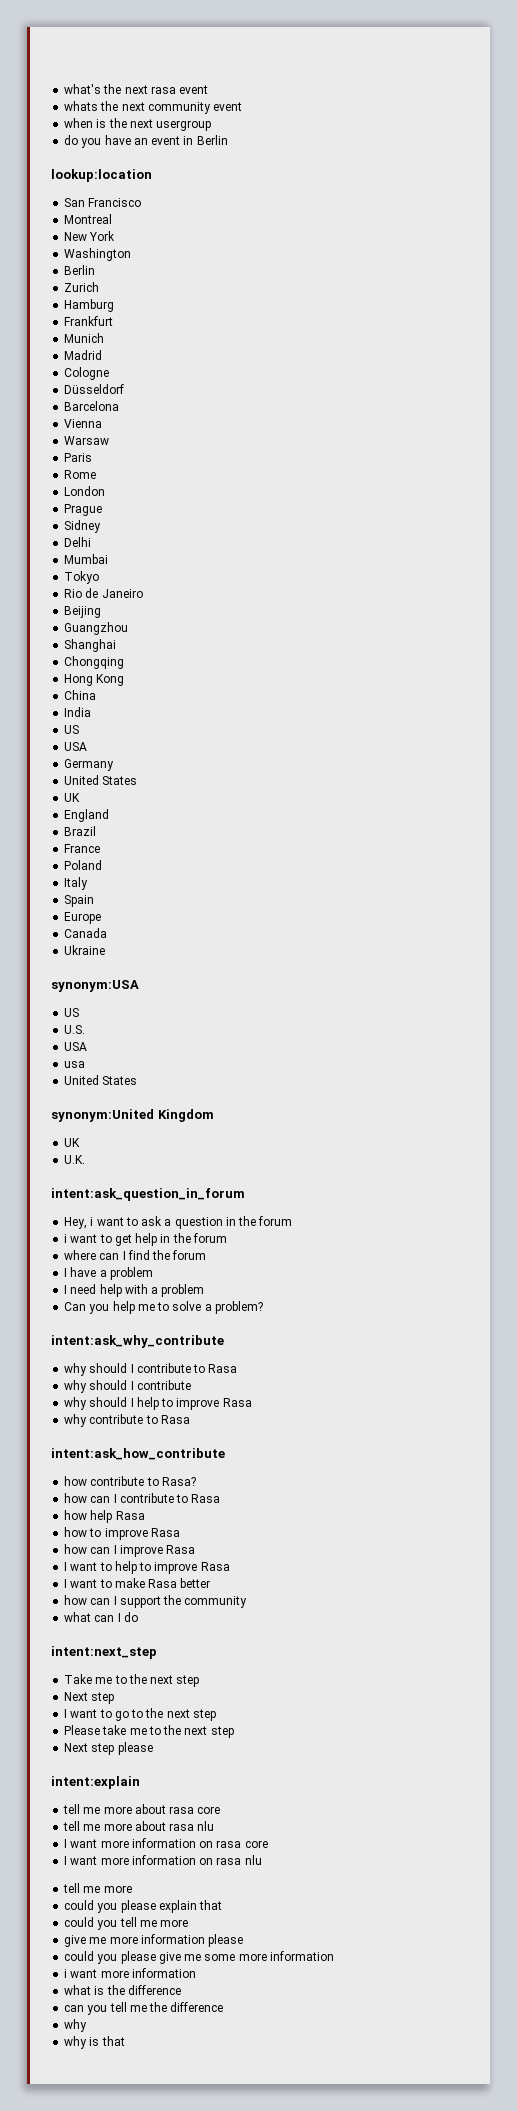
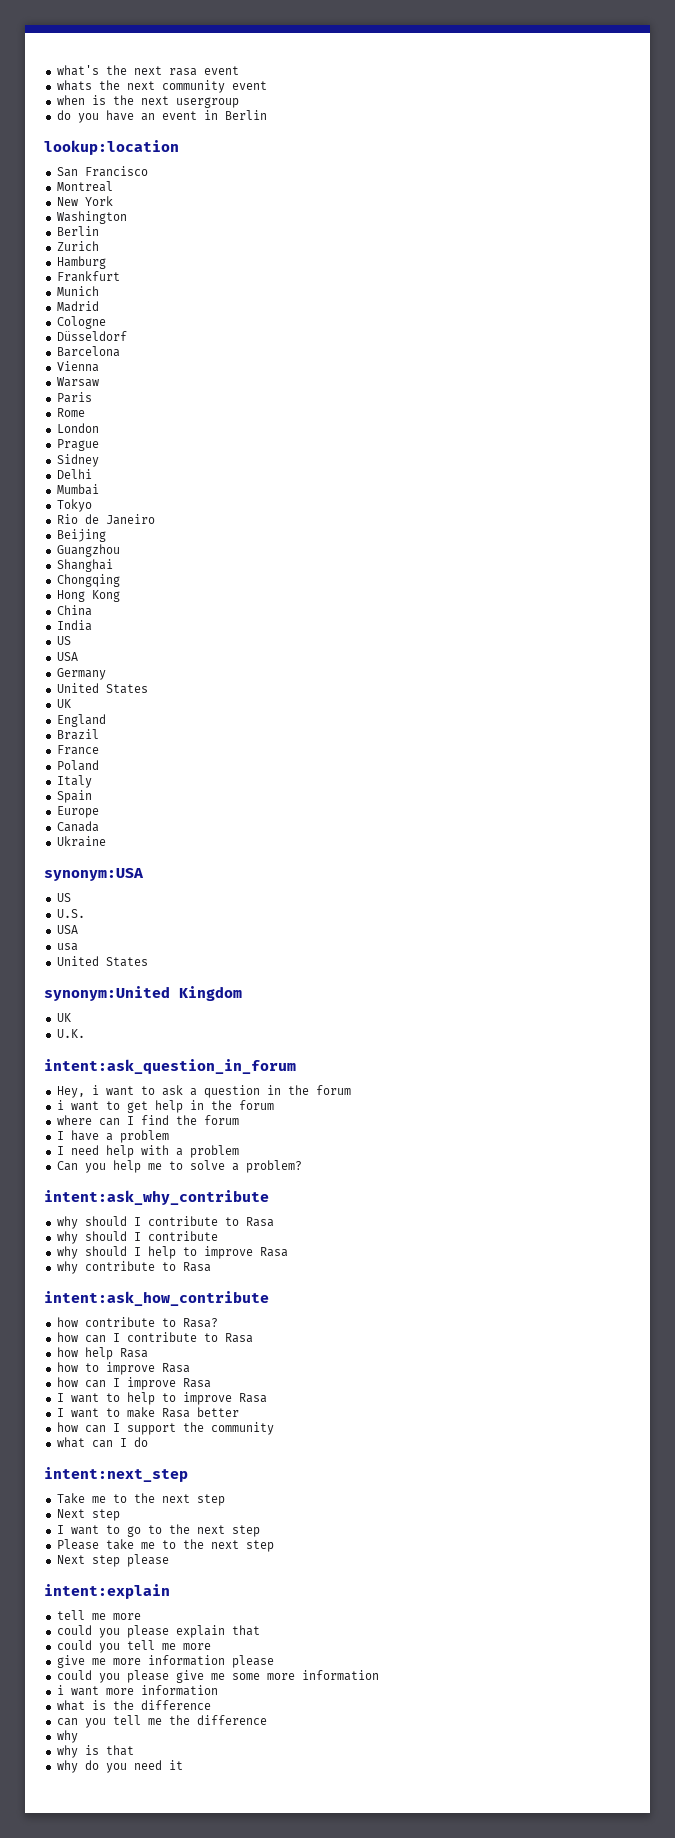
- tell me more about rasa core
- tell me more about rasa nlu
- I want more information on rasa core
- I want more information on rasa nlu
+ why do you need it

